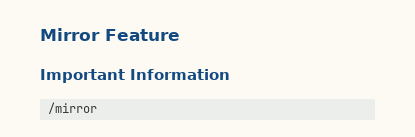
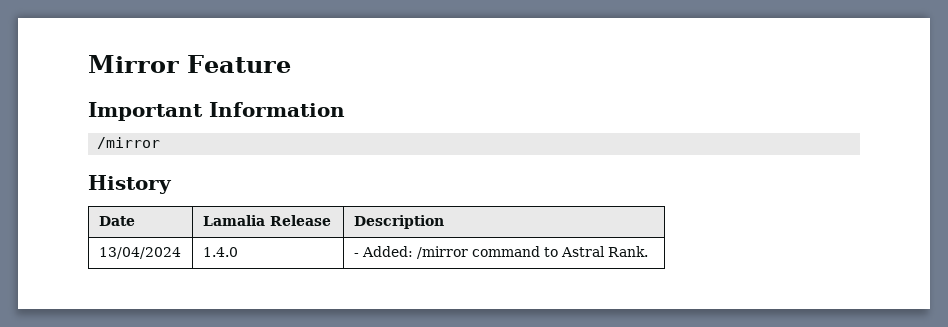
+ History
+ Date | Lamalia Release | Description
+ 13/04/2024 | 1.4.0 | - Added: /mirror command to Astral Rank.

